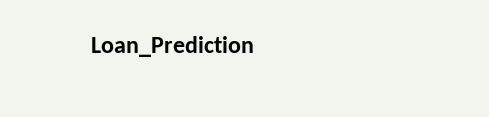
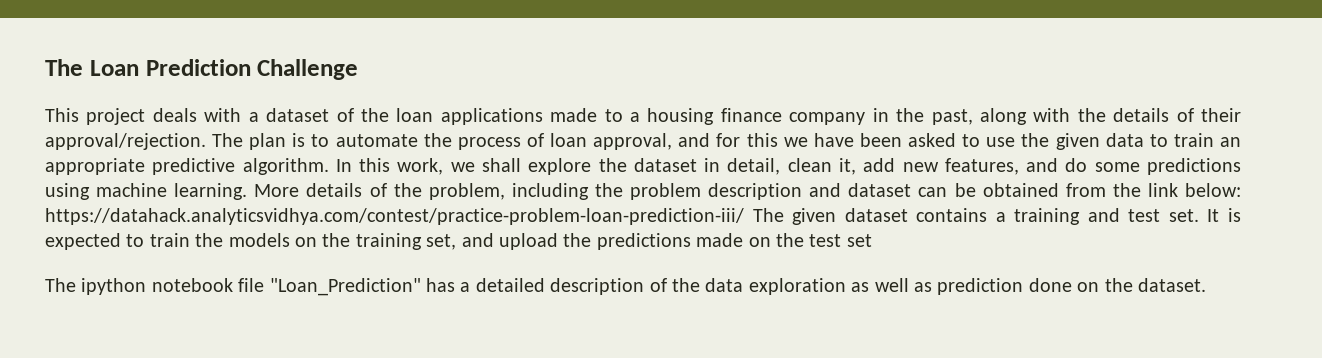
- Loan_Prediction
+ The Loan Prediction Challenge
+ This project deals with a dataset of the loan applications made to a housing finance company in the past, along with the details of their approval/rejection. The plan is to automate the process of loan approval, and for this we have been asked to use the given data to train an appropriate predictive algorithm. In this work, we shall explore the dataset in detail, clean it, add new features, and do some predictions using machine learning. More details of the problem, including the problem description and dataset can be obtained from the link below: https://datahack.analyticsvidhya.com/contest/practice-problem-loan-prediction-iii/ The given dataset contains a training and test set. It is expected to train the models on the training set, and upload the predictions made on the test set
+ The ipython notebook file "Loan_Prediction" has a detailed description of the data exploration as well as prediction done on the dataset.

